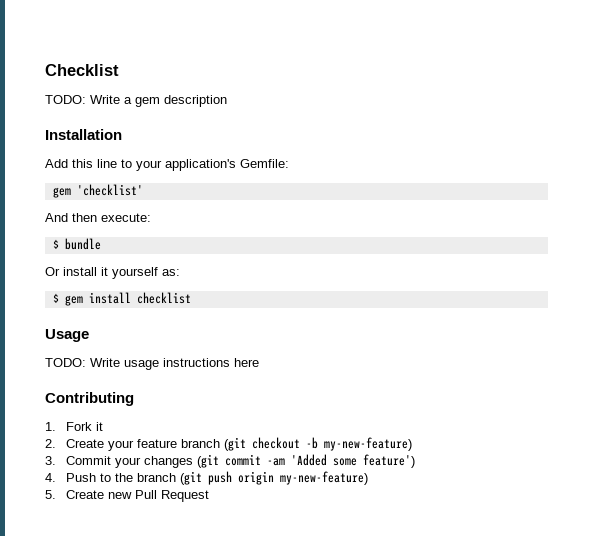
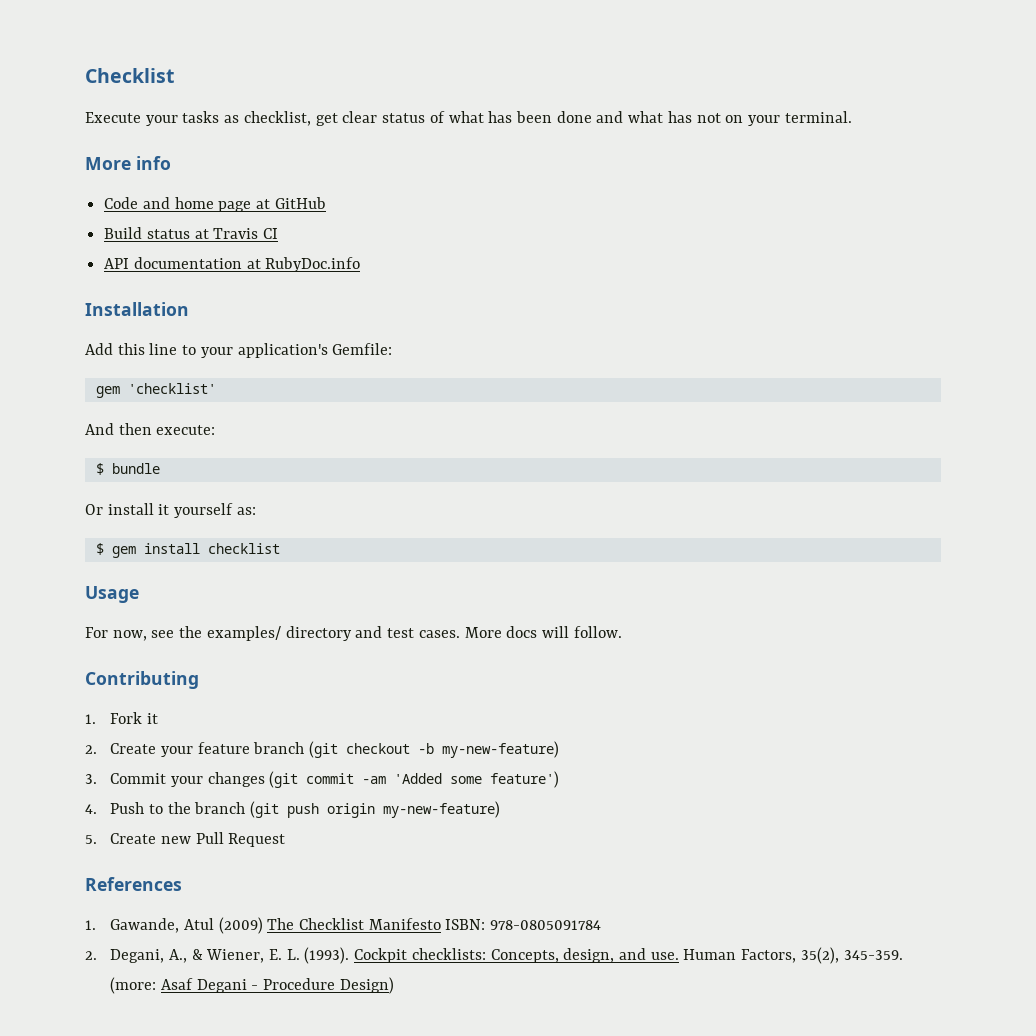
- TODO: Write a gem description
+ Execute your tasks as checklist, get clear status of what has been done and what has not on your terminal.
+ More info
+ Code and home page at GitHub
+ Build status at Travis CI
+ API documentation at RubyDoc.info
- TODO: Write usage instructions here
+ For now, see the examples/ directory and test cases. More docs will follow.
+ References
+ 1. Gawande, Atul (2009) The Checklist Manifesto ISBN: 978-0805091784
+ 2. Degani, A., & Wiener, E. L. (1993). Cockpit checklists: Concepts, design, and use. Human Factors, 35(2), 345-359. (more: Asaf Degani - Procedure Design)

